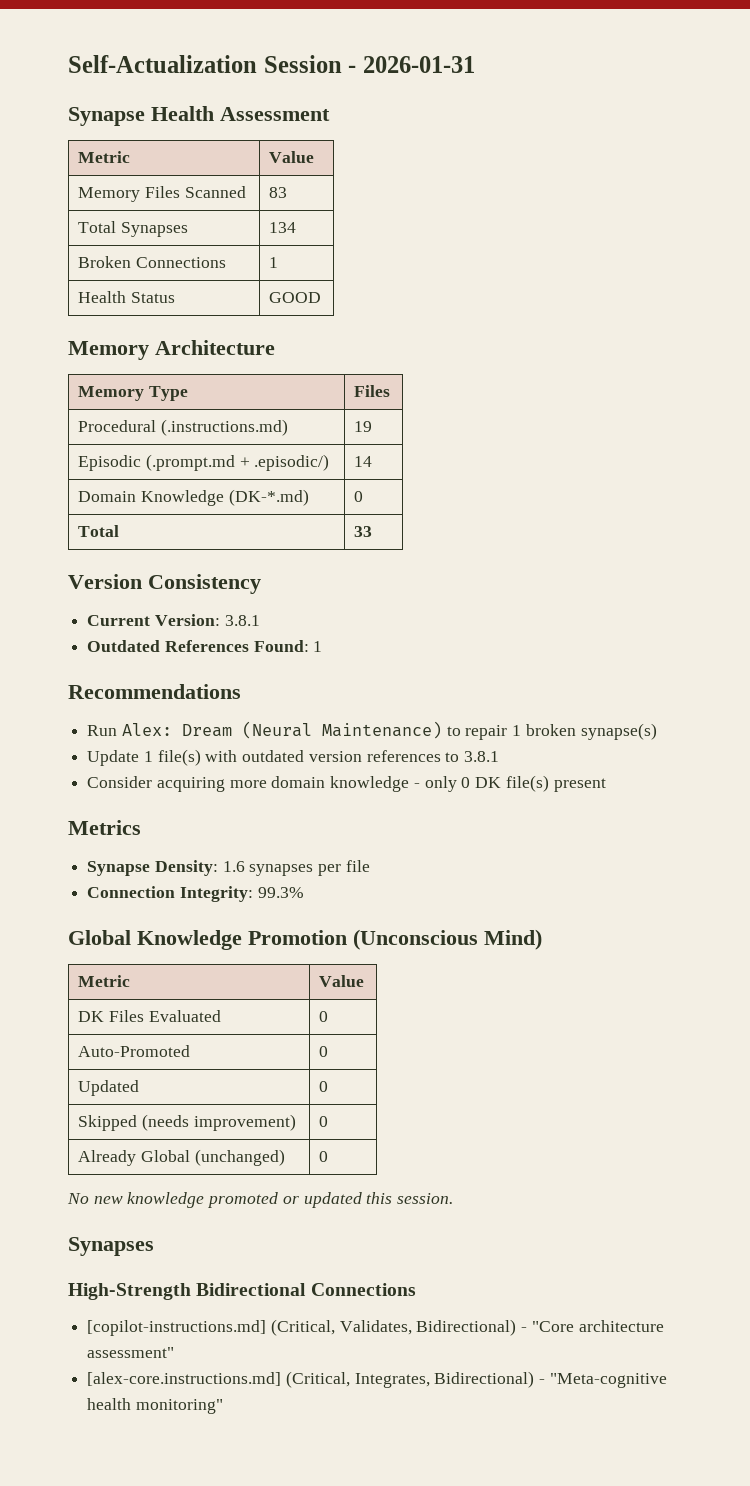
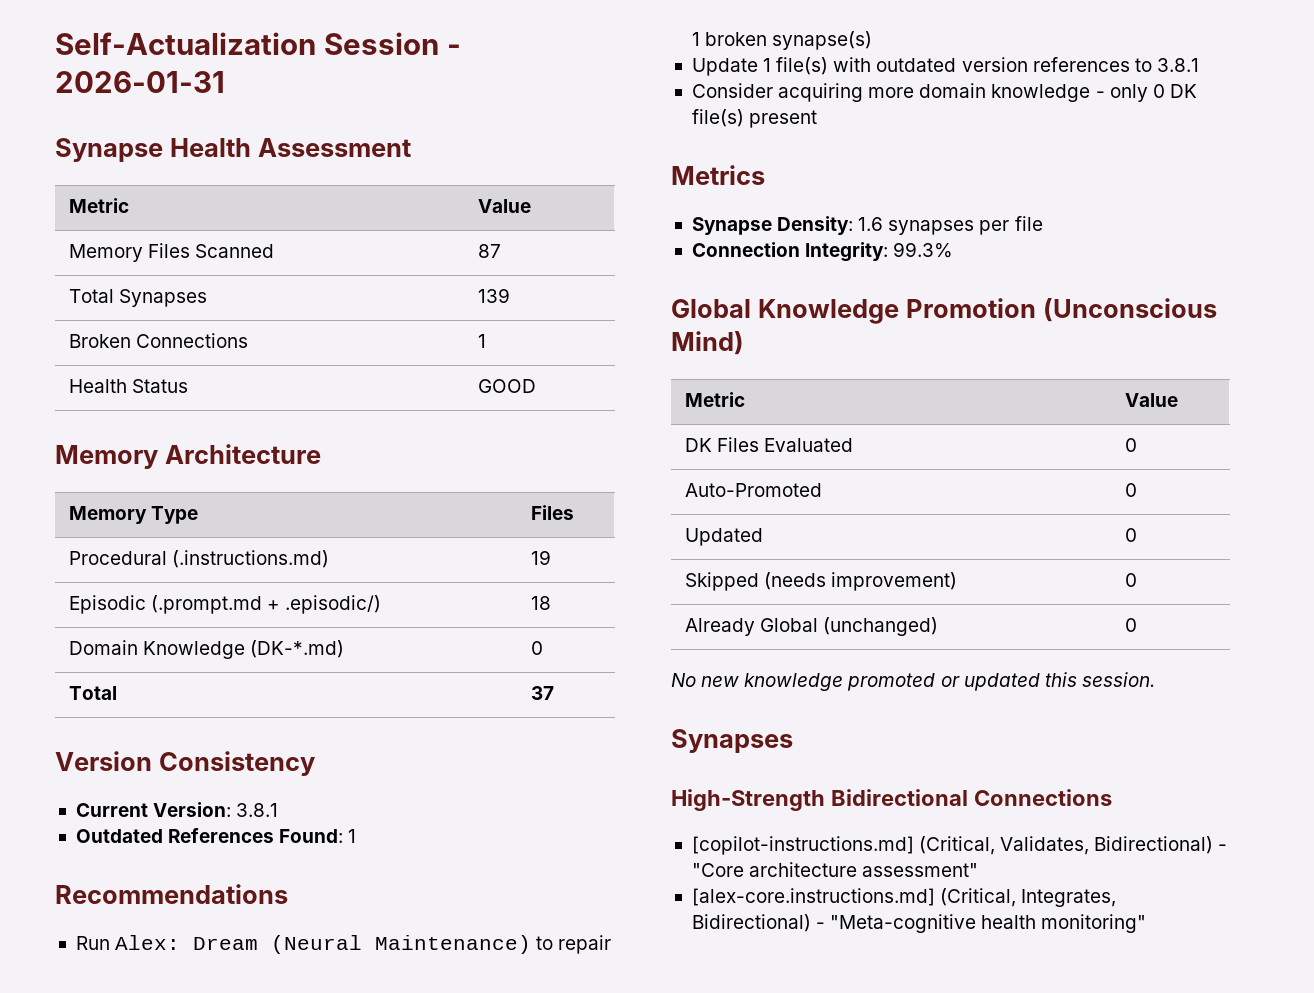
- Memory Files Scanned | 83
+ Memory Files Scanned | 87
- Total Synapses | 134
+ Total Synapses | 139
- Episodic (.prompt.md + .episodic/) | 14
+ Episodic (.prompt.md + .episodic/) | 18
- Total | 33
+ Total | 37

